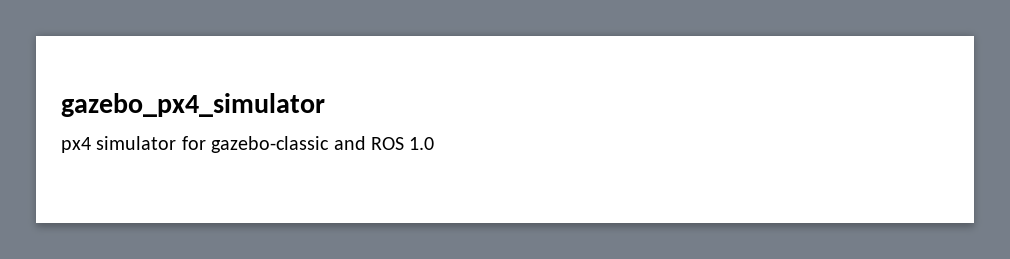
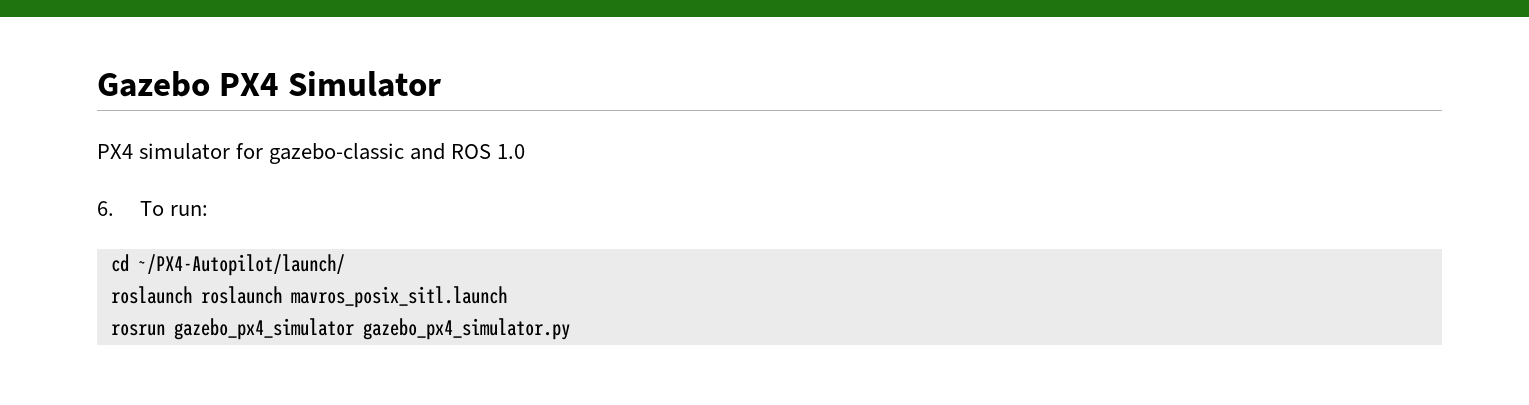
- gazebo_px4_simulator
- px4 simulator for gazebo-classic and ROS 1.0
+ Gazebo PX4 Simulator
+ PX4 simulator for gazebo-classic and ROS 1.0
+ 6. To run:
+ cd ~/PX4-Autopilot/launch/
+ roslaunch roslaunch mavros_posix_sitl.launch
+ rosrun gazebo_px4_simulator gazebo_px4_simulator.py

